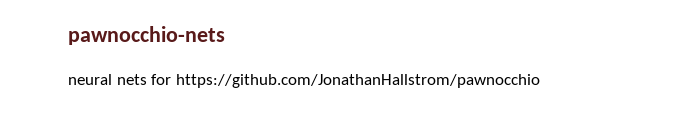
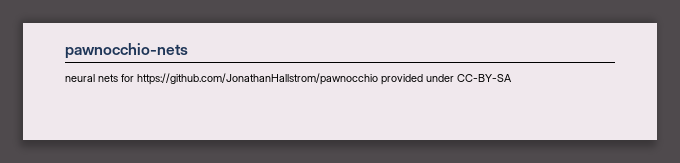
- neural nets for https://github.com/JonathanHallstrom/pawnocchio
+ neural nets for https://github.com/JonathanHallstrom/pawnocchio provided under CC-BY-SA

